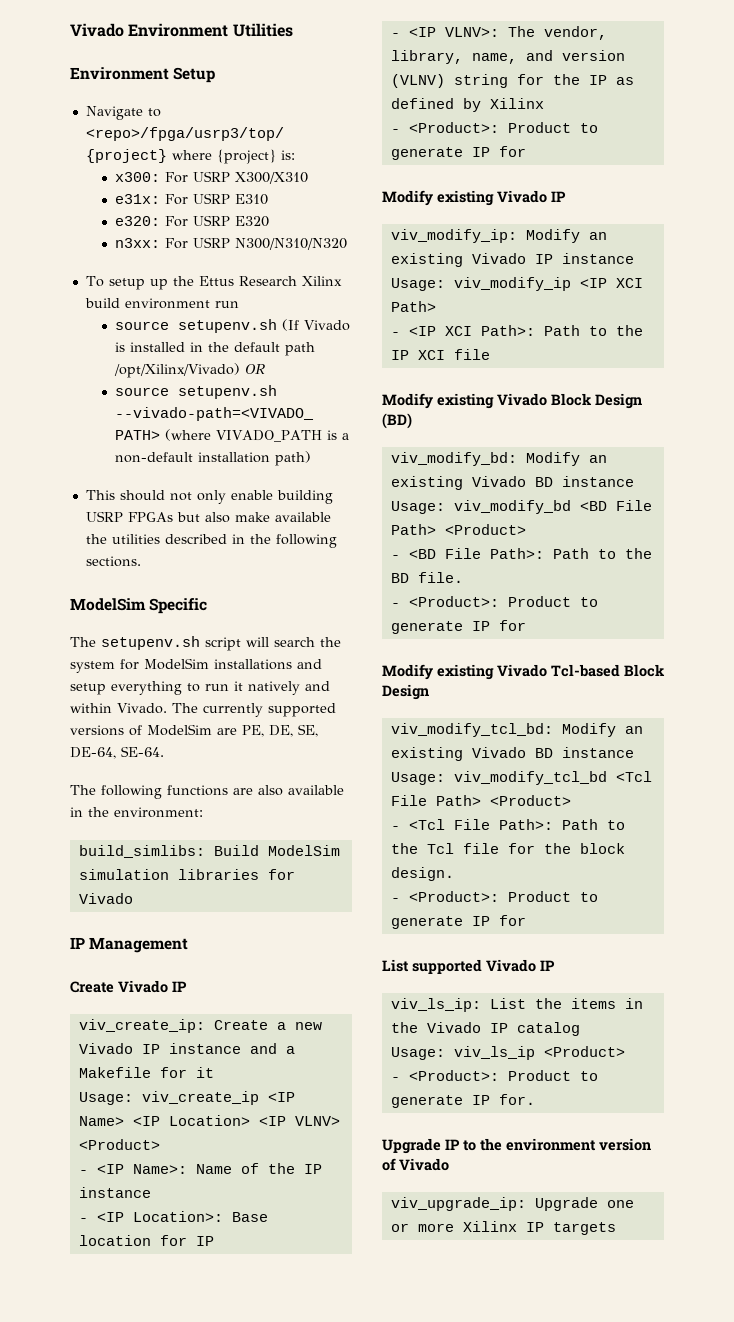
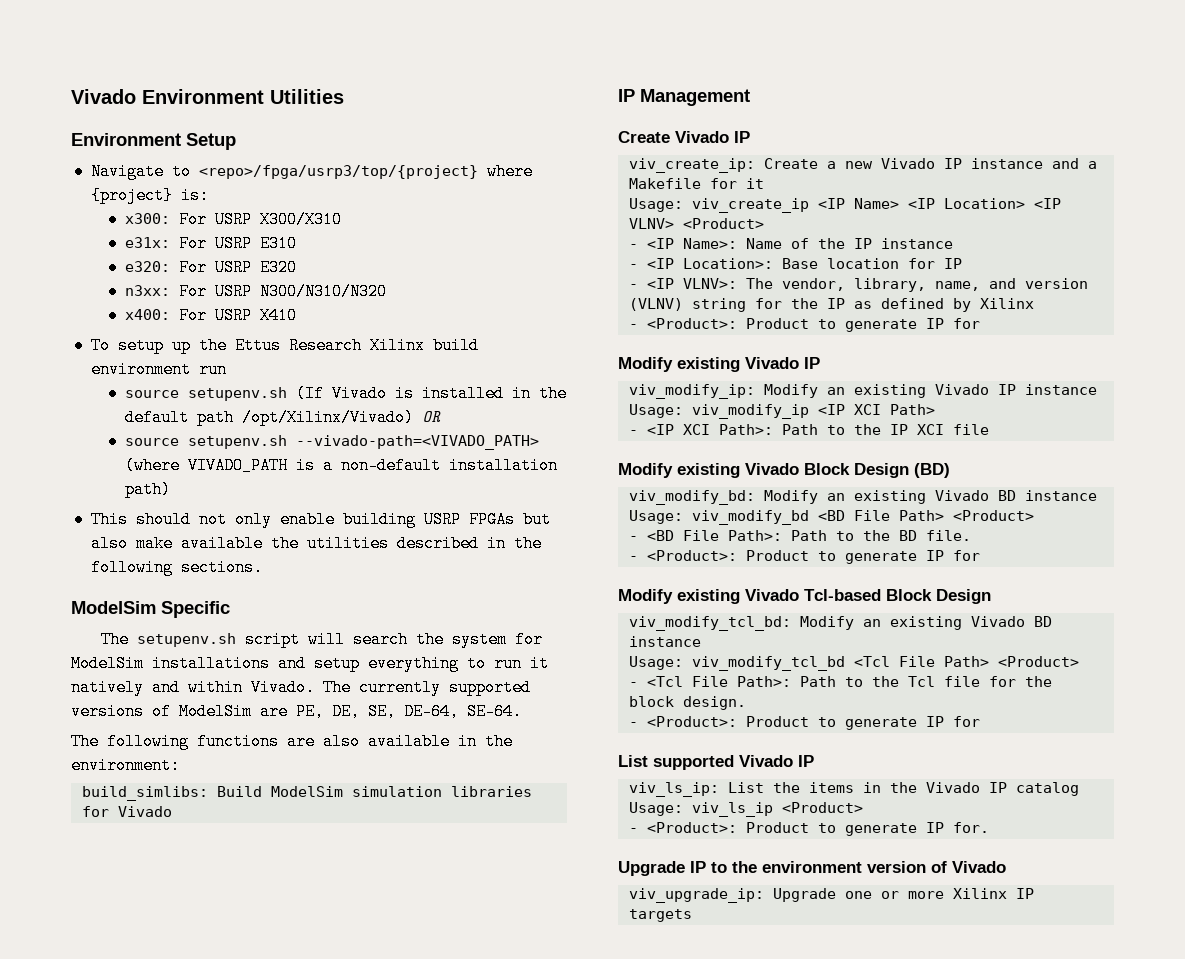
+ x400: For USRP X410

